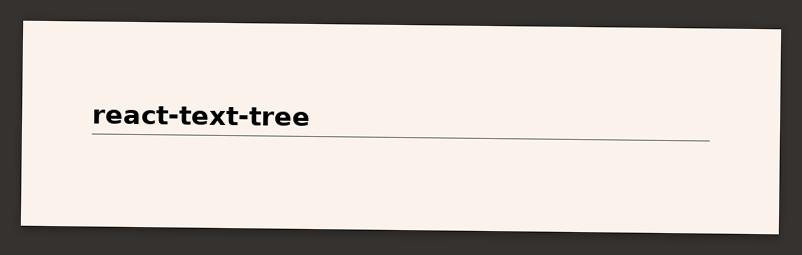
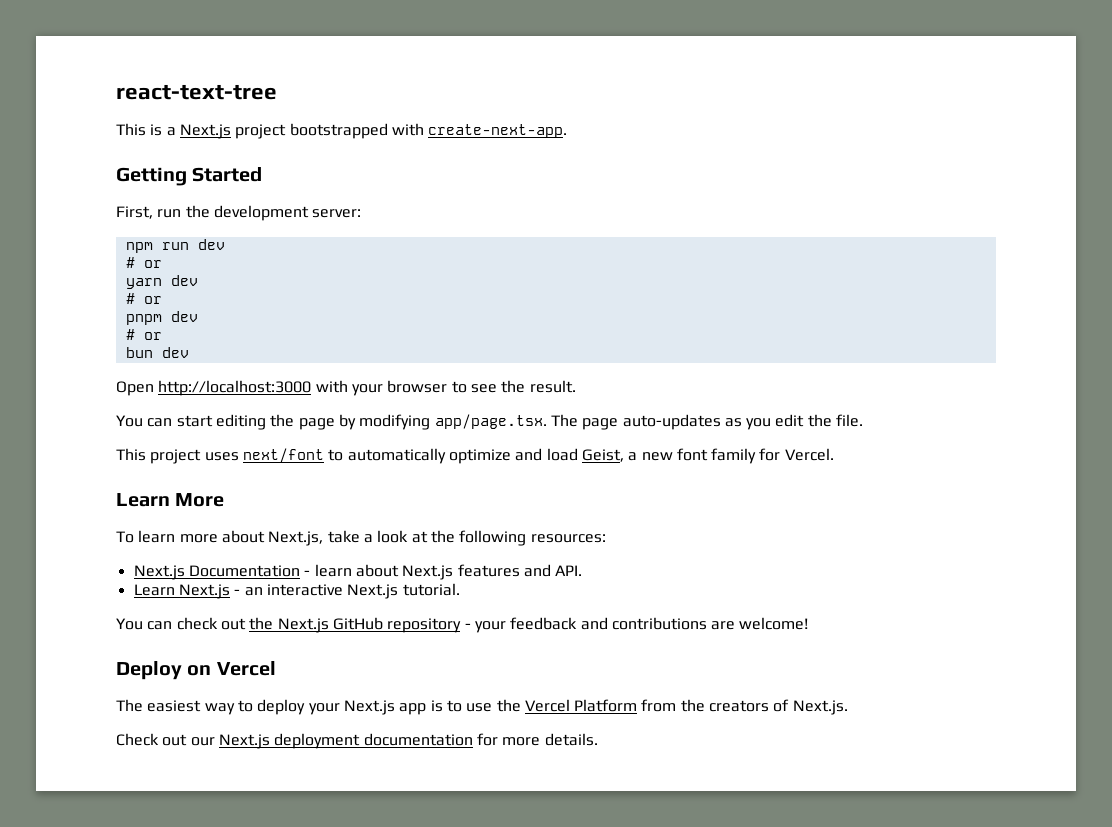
+ This is a Next.js project bootstrapped with create-next-app.
+ Getting Started
+ First, run the development server:
+ npm run dev
+ # or
+ yarn dev
+ # or
+ pnpm dev
+ # or
+ bun dev
+ Open http://localhost:3000 with your browser to see the result.
+ You can start editing the page by modifying app/page.tsx. The page auto-updates as you edit the file.
+ This project uses next/font to automatically optimize and load Geist, a new font family for Vercel.
+ Learn More
+ To learn more about Next.js, take a look at the following resources:
+ Next.js Documentation - learn about Next.js features and API.
+ Learn Next.js - an interactive Next.js tutorial.
+ You can check out the Next.js GitHub repository - your feedback and contributions are welcome!
+ Deploy on Vercel
+ The easiest way to deploy your Next.js app is to use the Vercel Platform from the creators of Next.js.
+ Check out our Next.js deployment documentation for more details.

